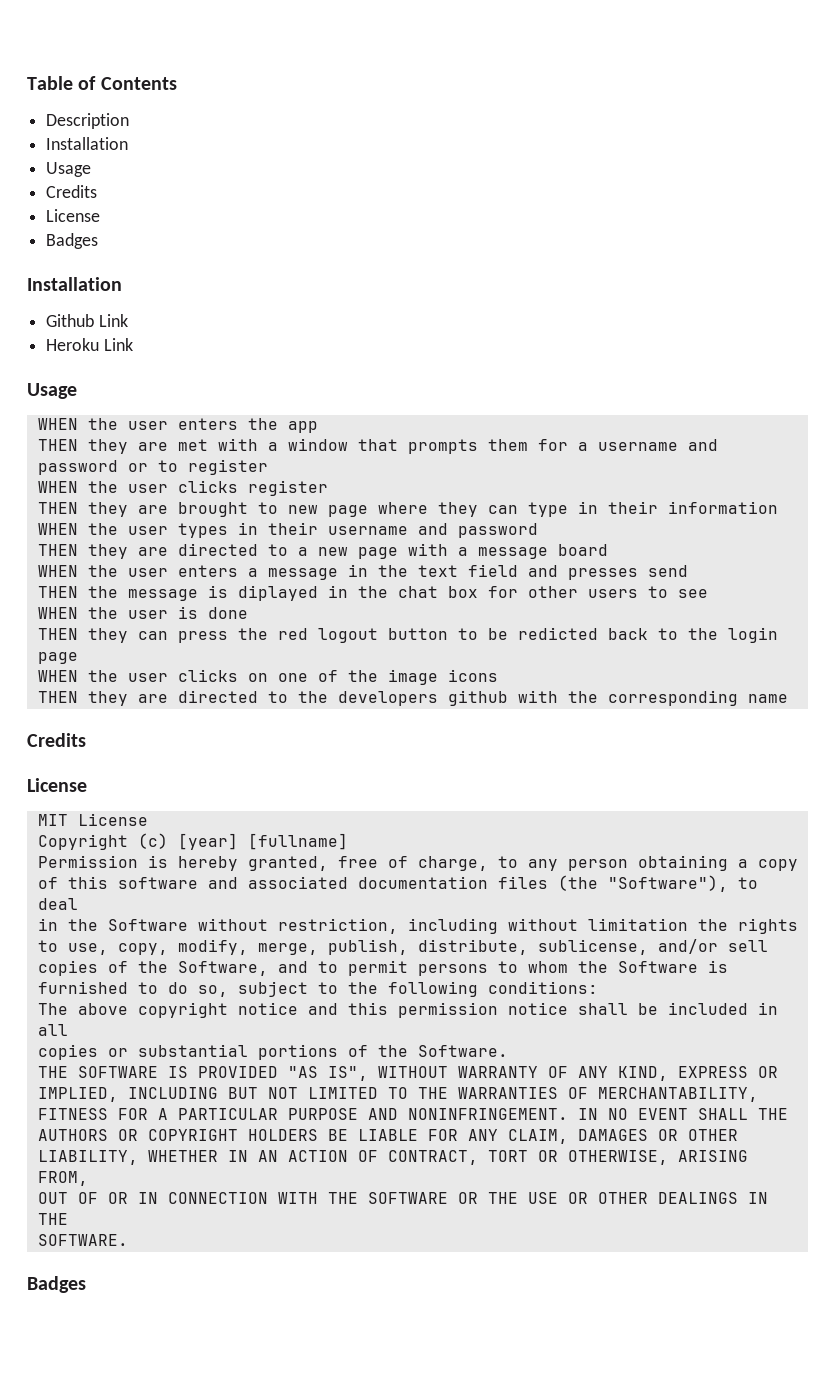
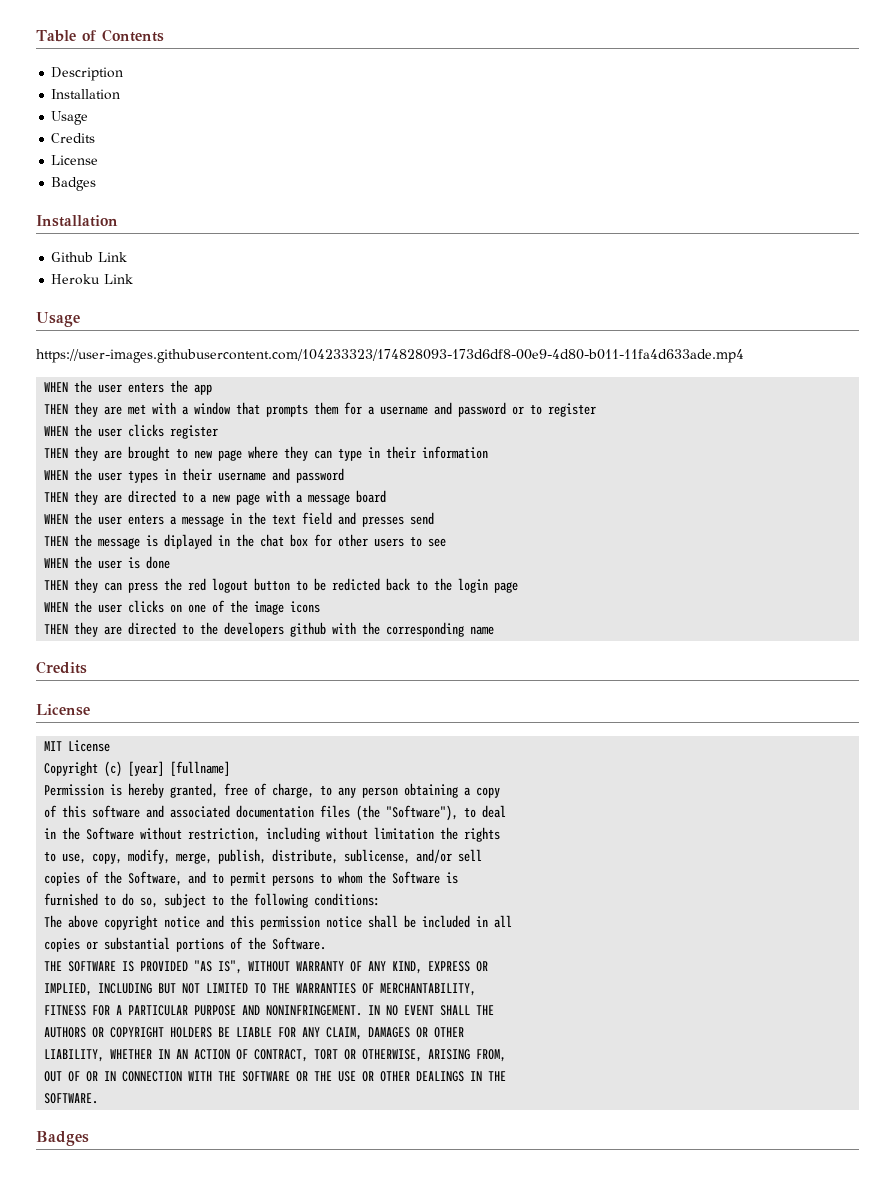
+ https://user-images.githubusercontent.com/104233323/174828093-173d6df8-00e9-4d80-b011-11fa4d633ade.mp4

